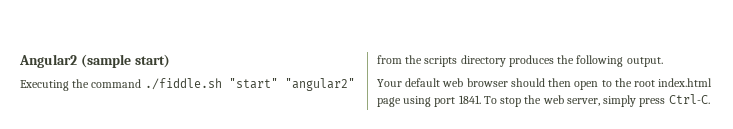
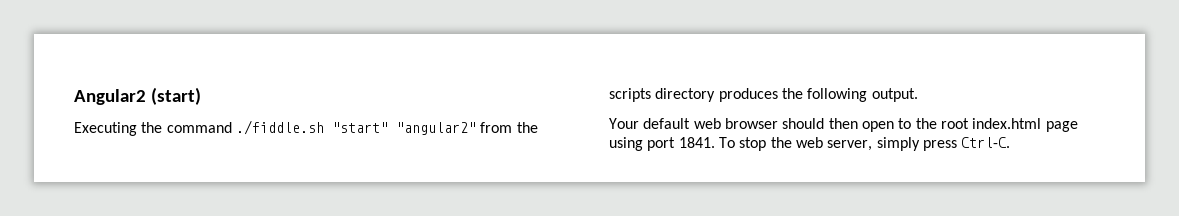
- Angular2 (sample start)
+ Angular2 (start)

